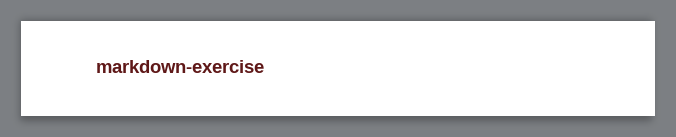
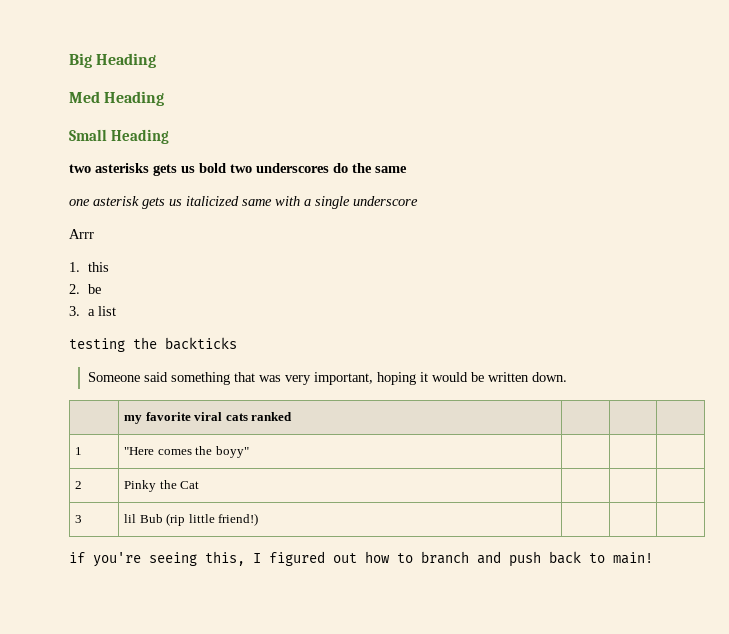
- markdown-exercise
+ Big Heading
+ Med Heading
+ Small Heading
+ two asterisks gets us bold two underscores do the same
+ one asterisk gets us italicized same with a single underscore
+ Arrr
+ 1. this
+ 2. be
+ 3. a list
+ testing the backticks
+ Someone said something that was very important, hoping it would be written down.
+ | my favorite viral cats ranked | | |
+ 1 | "Here comes the boyy" | | |
+ 2 | Pinky the Cat | | |
+ 3 | lil Bub (rip little friend!) | | |
+ if you're seeing this, I figured out how to branch and push back to main!

